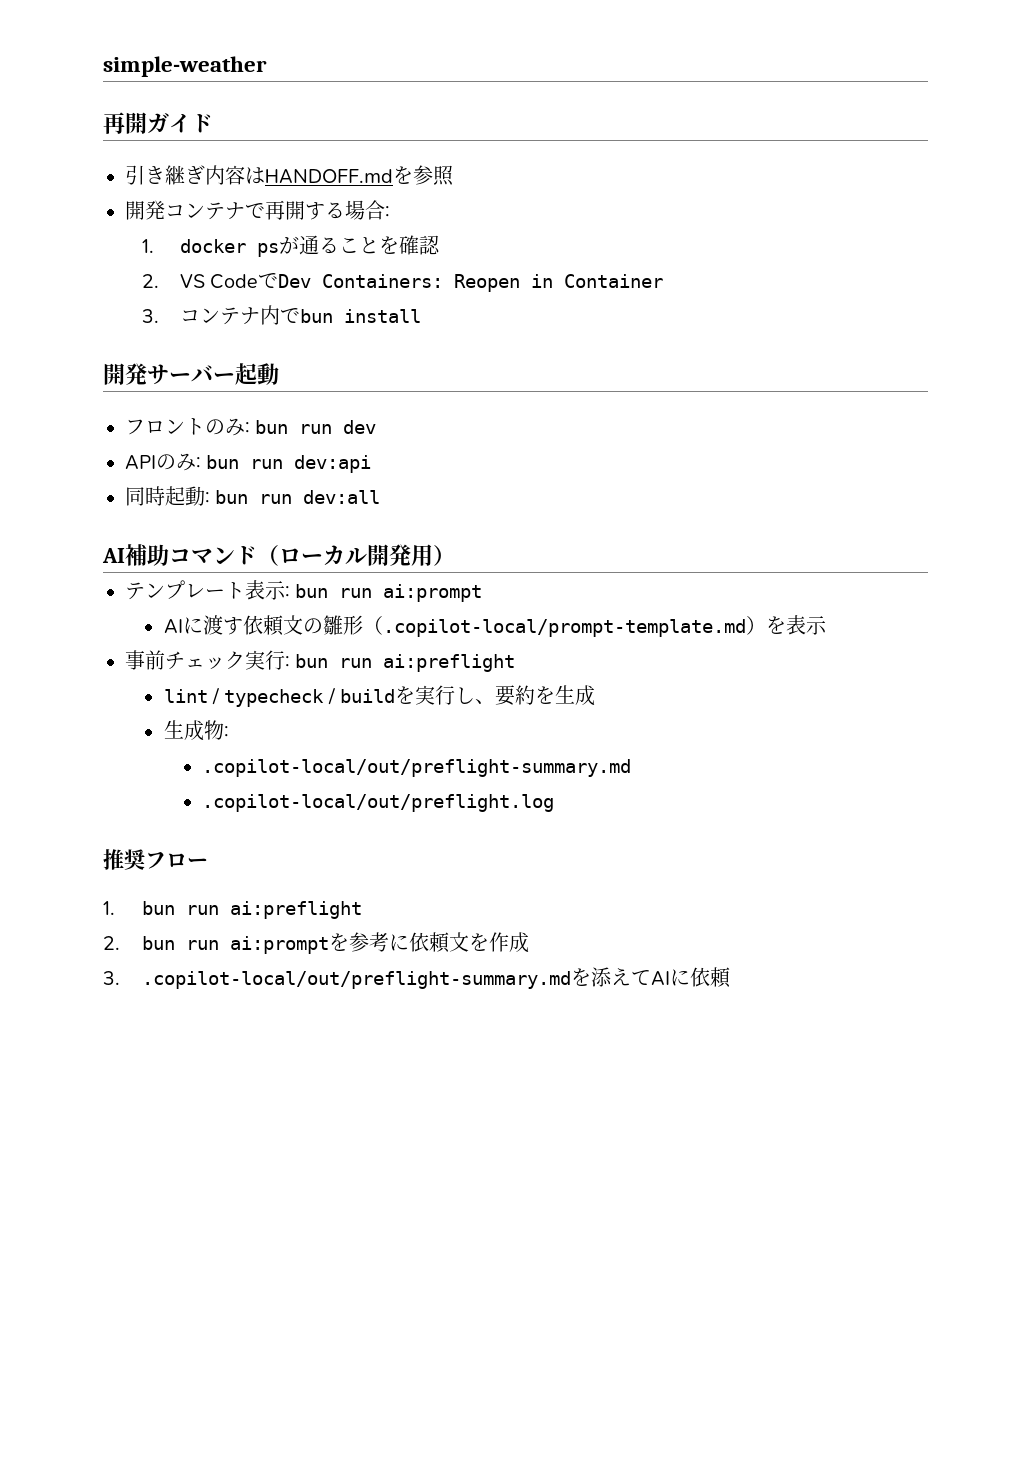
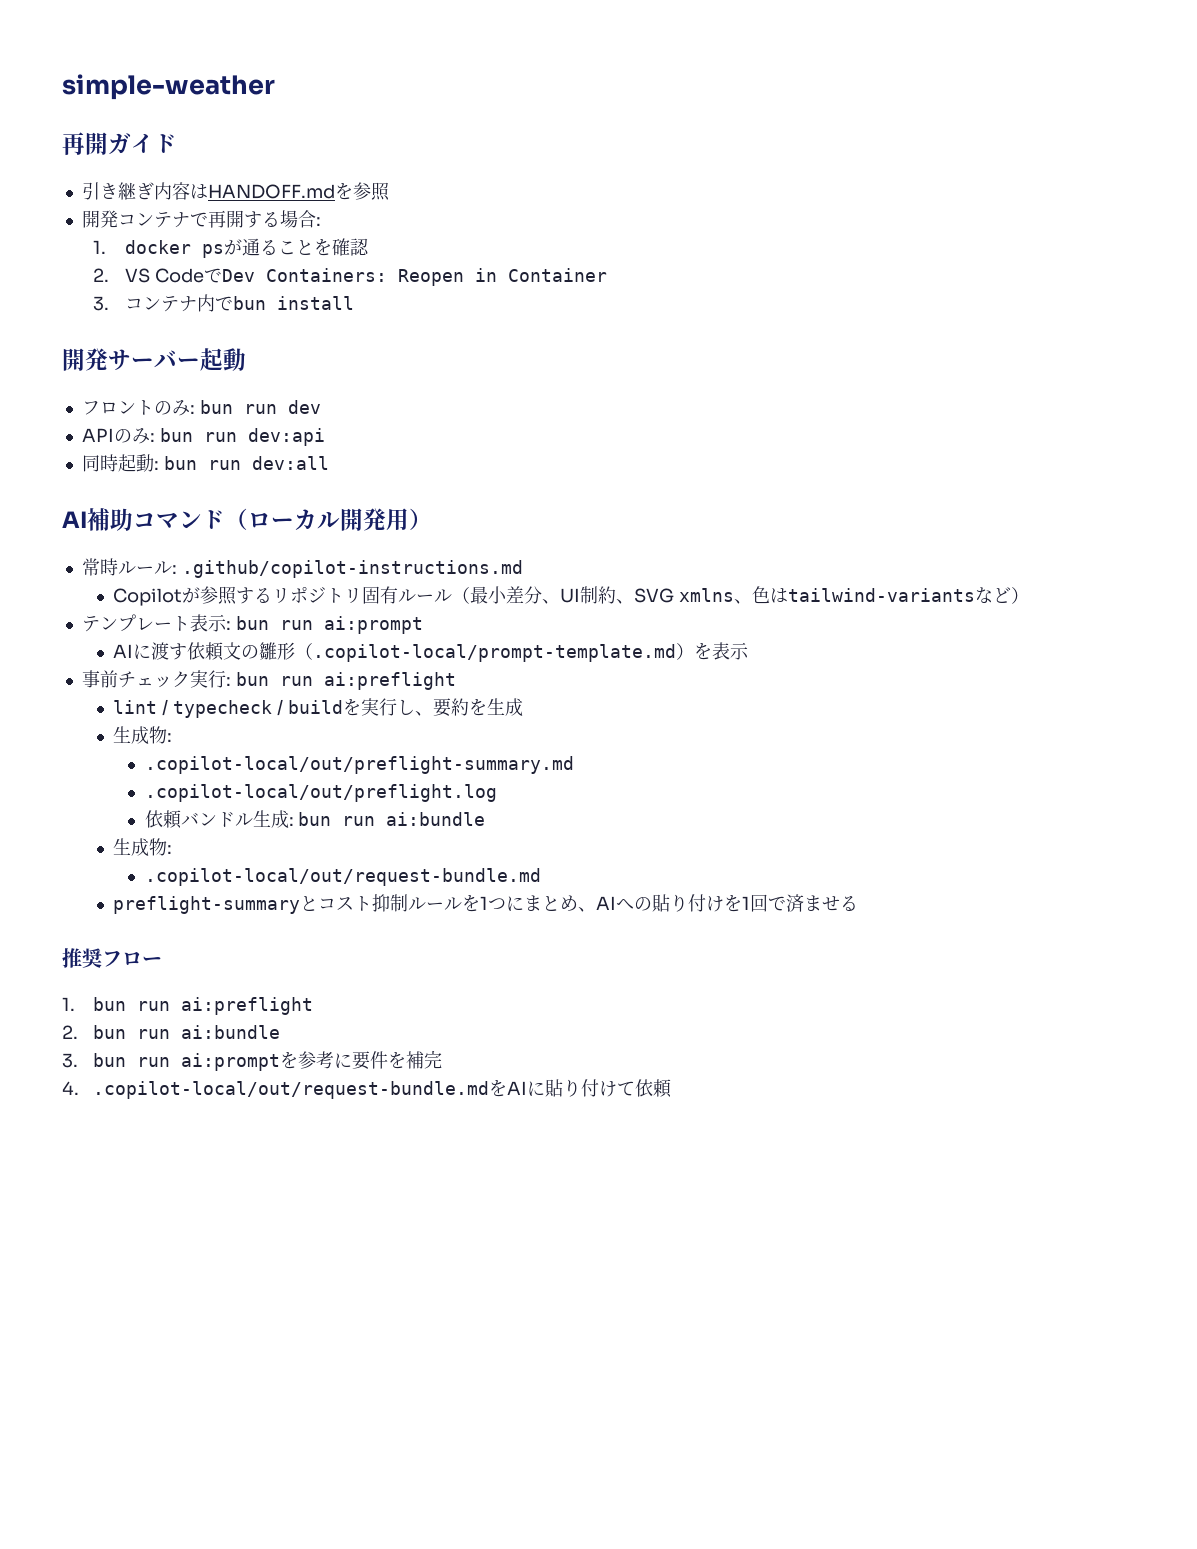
+ 常時ルール: .github/copilot-instructions.md
+ Copilotが参照するリポジトリ固有ルール（最小差分、UI制約、SVG xmlns、色はtailwind-variantsなど）
+ 依頼バンドル生成: bun run ai:bundle
+ 生成物:
+ .copilot-local/out/request-bundle.md
+ preflight-summaryとコスト抑制ルールを1つにまとめ、AIへの貼り付けを1回で済ませる
- 2. bun run ai:promptを参考に依頼文を作成
- 3. .copilot-local/out/preflight-summary.mdを添えてAIに依頼
+ 2. bun run ai:bundle
+ 3. bun run ai:promptを参考に要件を補完
+ 4. .copilot-local/out/request-bundle.mdをAIに貼り付けて依頼

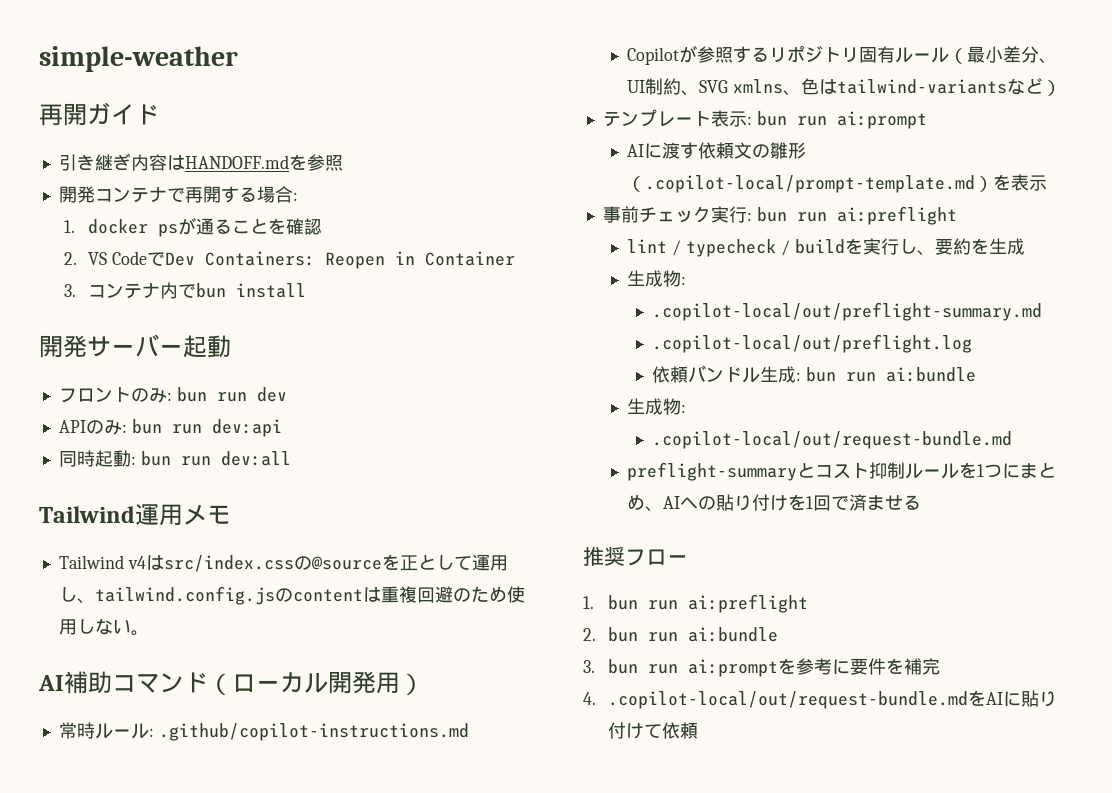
+ Tailwind運用メモ
+ Tailwind v4はsrc/index.cssの@sourceを正として運用し、tailwind.config.jsのcontentは重複回避のため使用しない。

